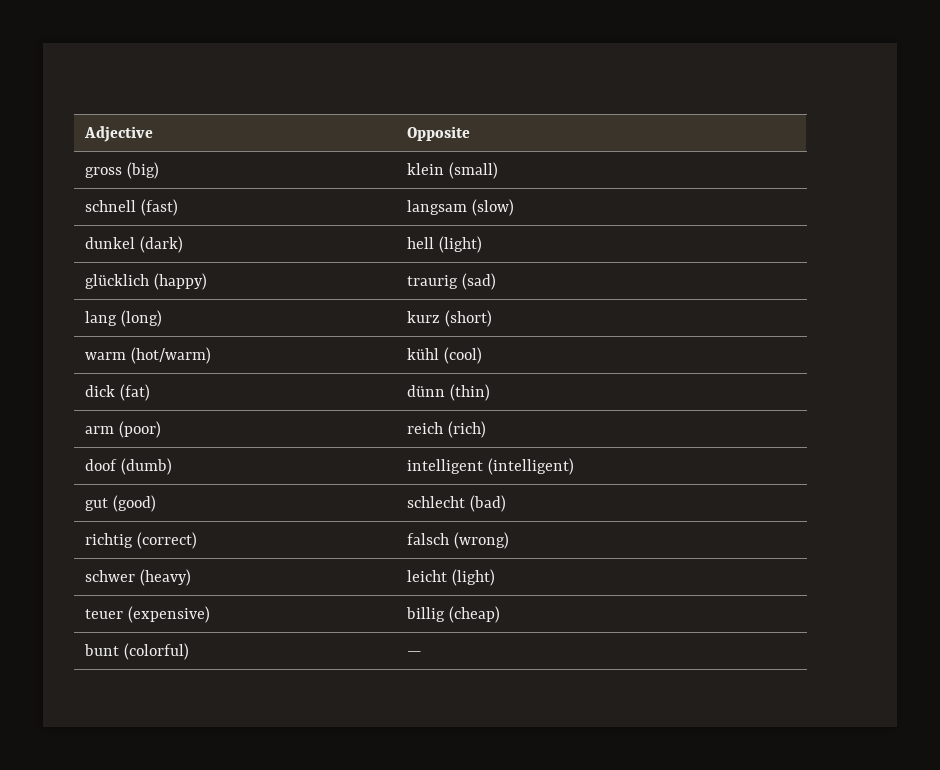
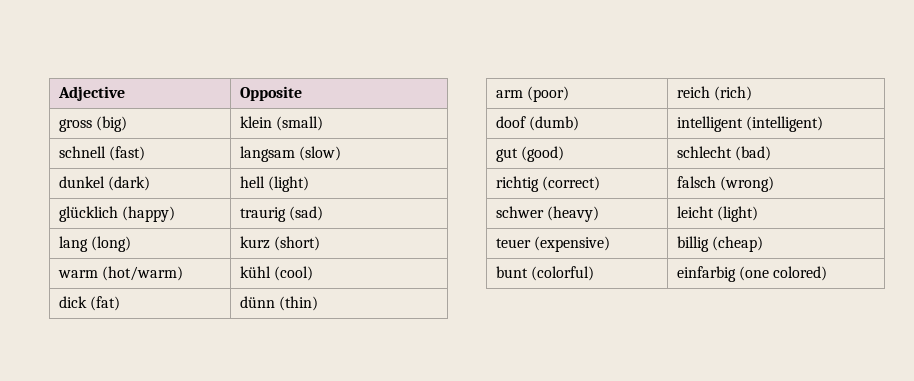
- bunt (colorful) | —
+ bunt (colorful) | einfarbig (one colored)

